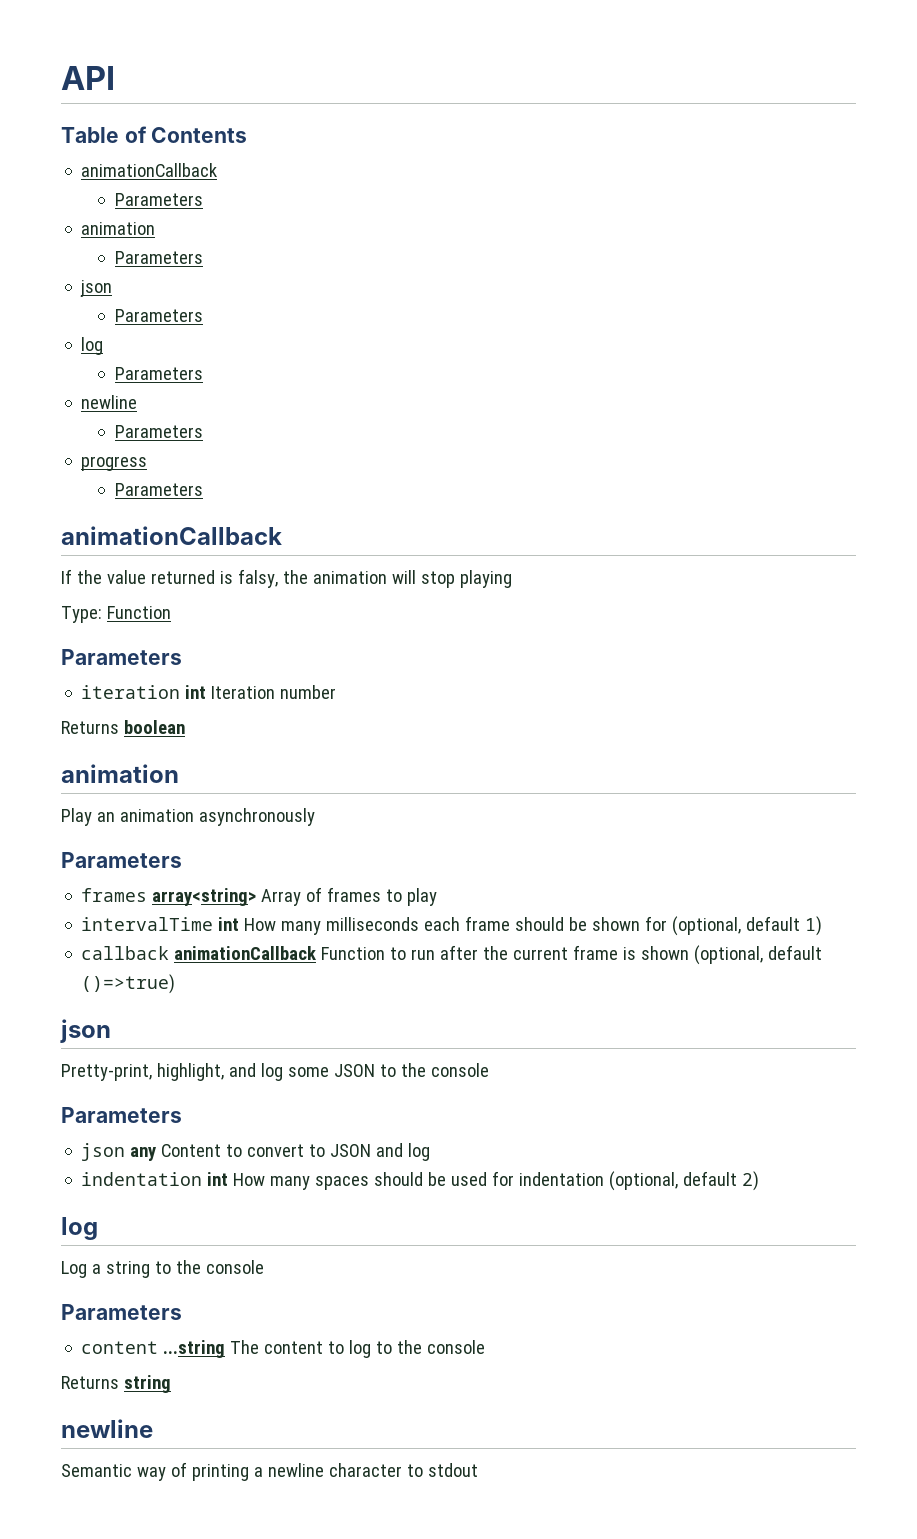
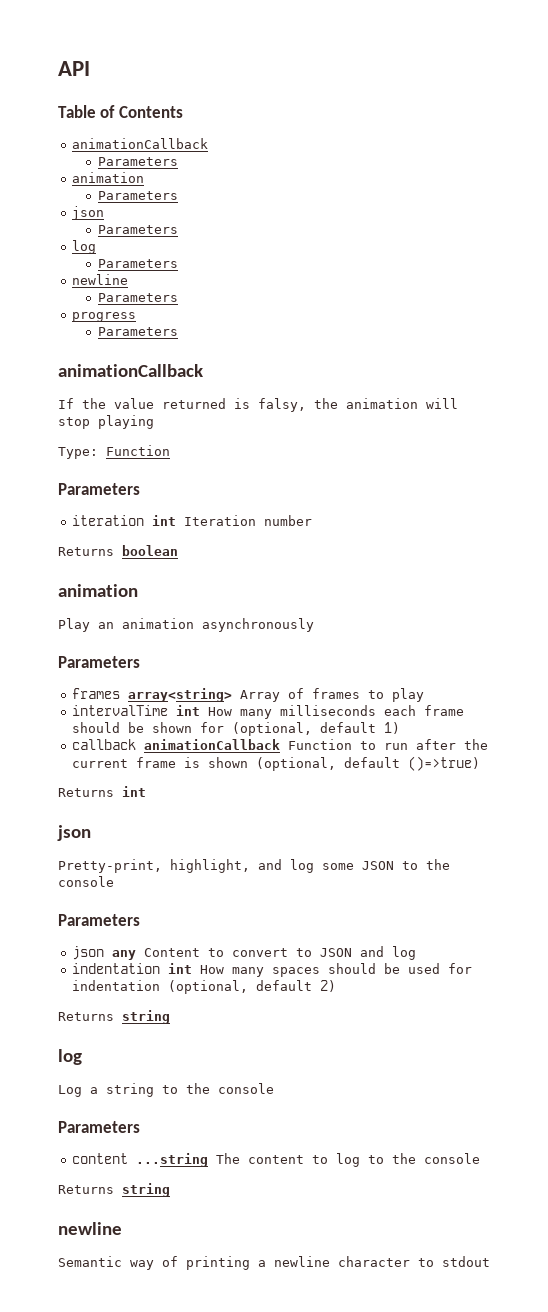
+ Returns int
  indentation int How many spaces should be used for indentation (optional, default 2)
+ Returns string

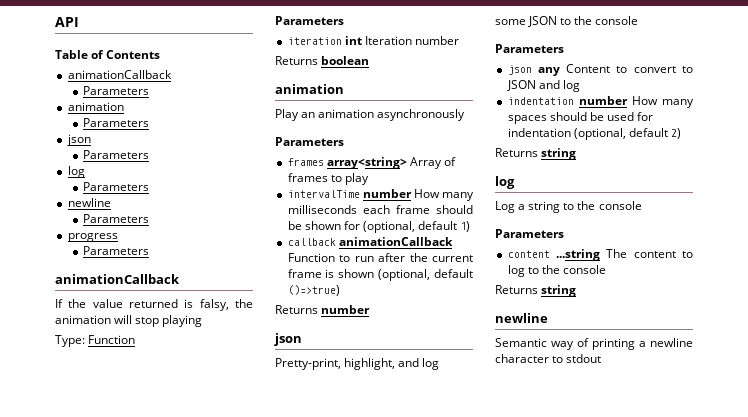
- intervalTime int How many milliseconds each frame should be shown for (optional, default 1)
+ intervalTime number How many milliseconds each frame should be shown for (optional, default 1)
- Returns int
+ Returns number
- indentation int How many spaces should be used for indentation (optional, default 2)
+ indentation number How many spaces should be used for indentation (optional, default 2)

